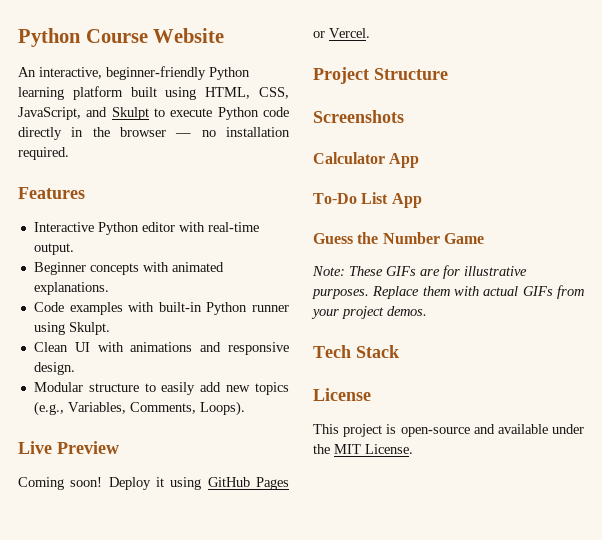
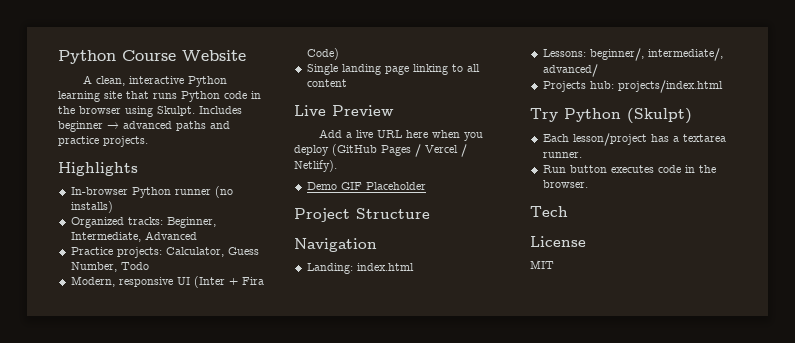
- An interactive, beginner-friendly Python learning platform built using HTML, CSS, JavaScript, and Skulpt to execute Python code directly in the browser — no installation required.
- Features
- Interactive Python editor with real-time output.
- Beginner concepts with animated explanations.
- Code examples with built-in Python runner using Skulpt.
- Clean UI with animations and responsive design.
- Modular structure to easily add new topics (e.g., Variables, Comments, Loops).
+ A clean, interactive Python learning site that runs Python code in the browser using Skulpt. Includes beginner → advanced paths and practice projects.
+ Highlights
+ In‑browser Python runner (no installs)
+ Organized tracks: Beginner, Intermediate, Advanced
+ Practice projects: Calculator, Guess Number, Todo
+ Modern, responsive UI (Inter + Fira Code)
+ Single landing page linking to all content
  Live Preview
- Coming soon! Deploy it using GitHub Pages or Vercel.
+ Add a live URL here when you deploy (GitHub Pages / Vercel / Netlify).
+ Demo GIF Placeholder
  Project Structure
- Screenshots
- Calculator App
- To-Do List App
- Guess the Number Game
- Note: These GIFs are for illustrative purposes. Replace them with actual GIFs from your project demos.
+ Navigation
+ Landing: index.html
+ Lessons: beginner/, intermediate/, advanced/
+ Projects hub: projects/index.html
+ Try Python (Skulpt)
+ Each lesson/project has a textarea runner.
+ Run button executes code in the browser.
- Tech Stack
+ Tech
- This project is open-source and available under the MIT License.
+ MIT

